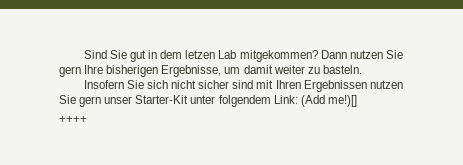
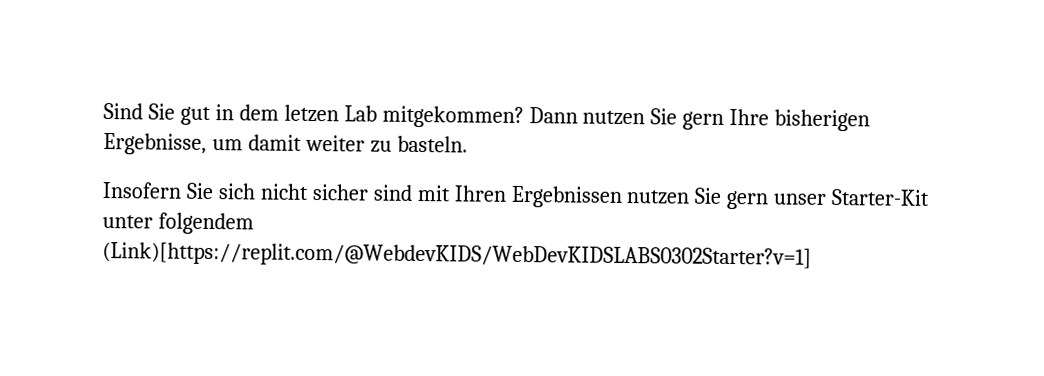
- Insofern Sie sich nicht sicher sind mit Ihren Ergebnissen nutzen Sie gern unser Starter-Kit unter folgendem Link: (Add me!)[]
- ++++
+ Insofern Sie sich nicht sicher sind mit Ihren Ergebnissen nutzen Sie gern unser Starter-Kit unter folgendem (Link)[https://replit.com/@WebdevKIDS/WebDevKIDSLABS0302Starter?v=1]

